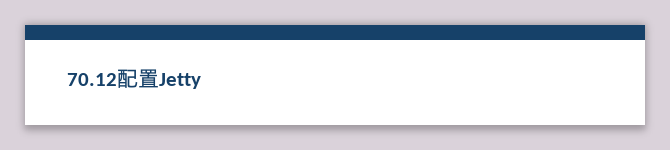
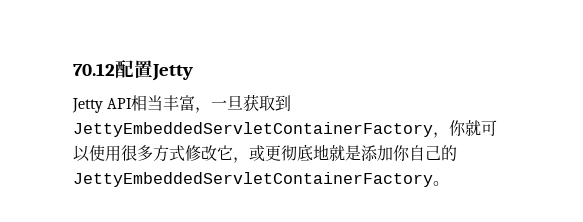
+ Jetty API相当丰富，一旦获取到JettyEmbeddedServletContainerFactory，你就可以使用很多方式修改它，或更彻底地就是添加你自己的JettyEmbeddedServletContainerFactory。

